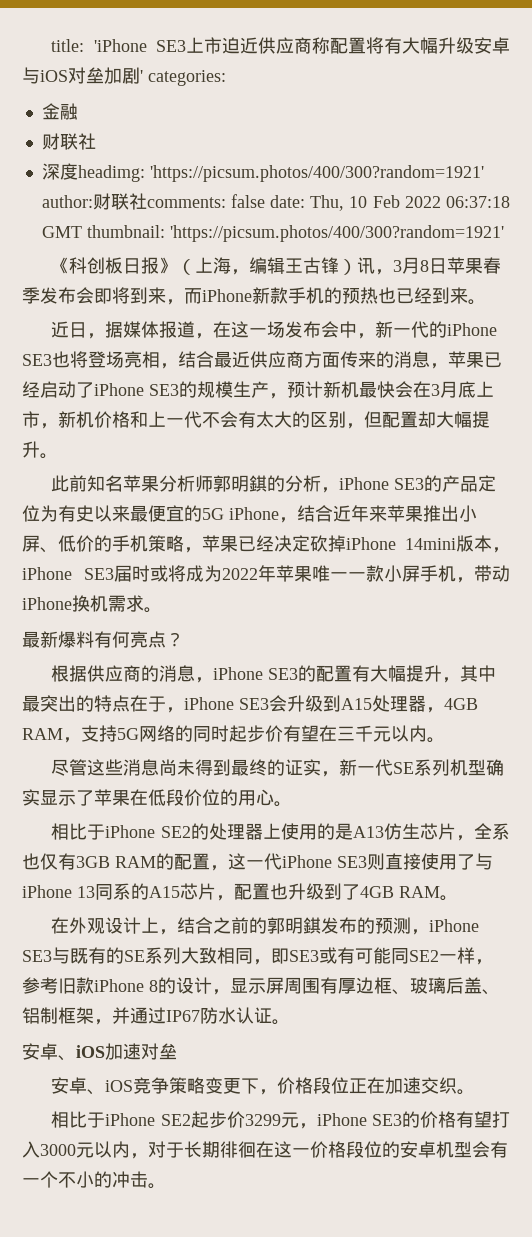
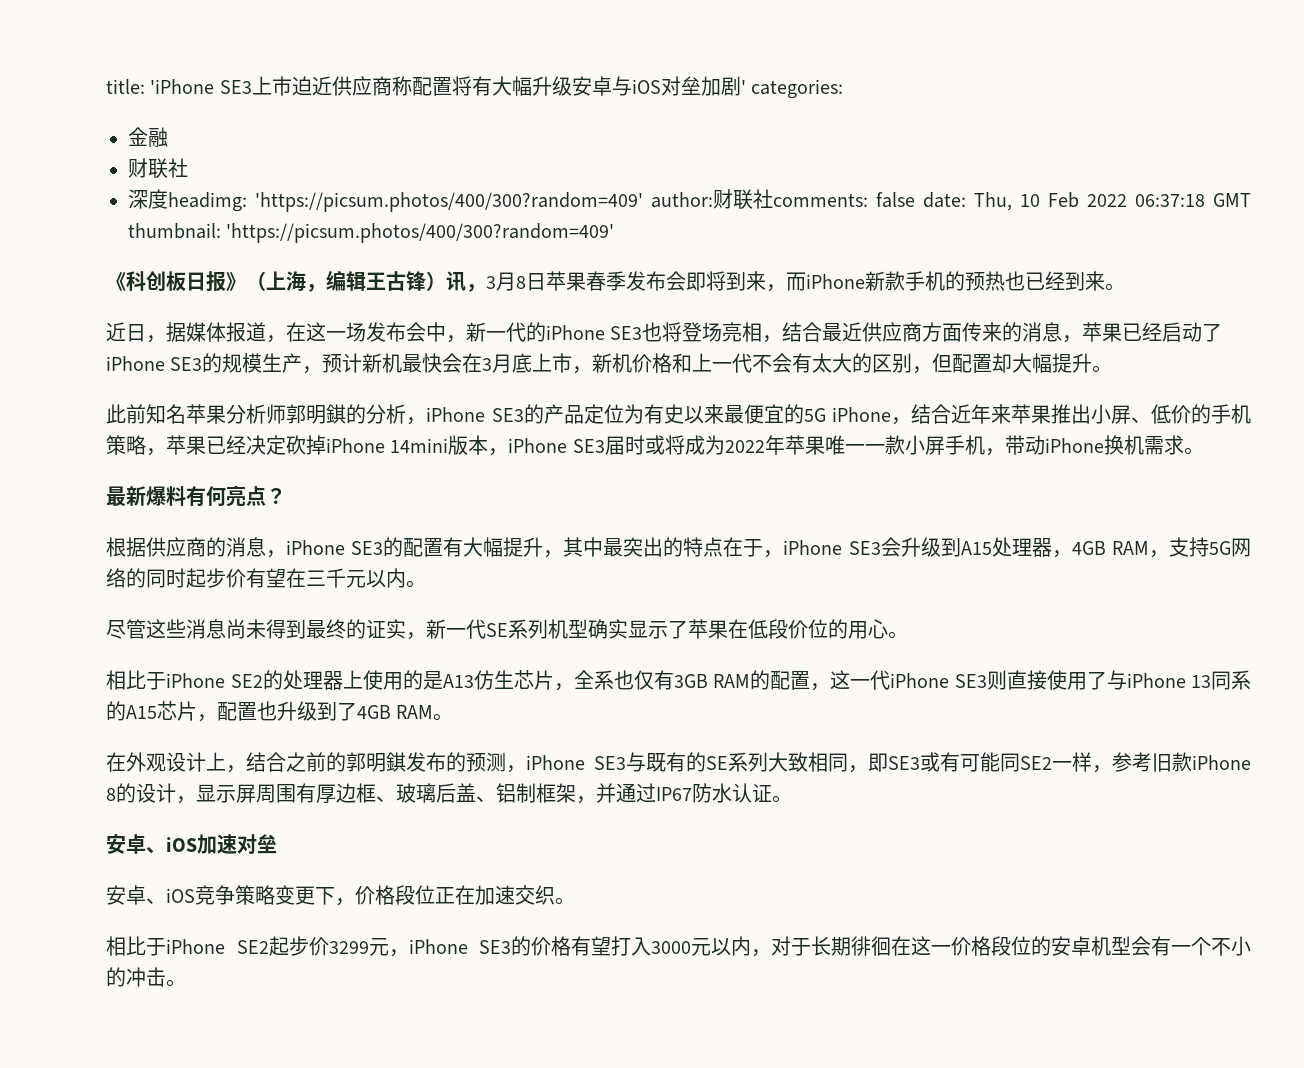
- 深度headimg: 'https://picsum.photos/400/300?random=1921' author:财联社comments: false date: Thu, 10 Feb 2022 06:37:18 GMT thumbnail: 'https://picsum.photos/400/300?random=1921'
+ 深度headimg: 'https://picsum.photos/400/300?random=409' author:财联社comments: false date: Thu, 10 Feb 2022 06:37:18 GMT thumbnail: 'https://picsum.photos/400/300?random=409'

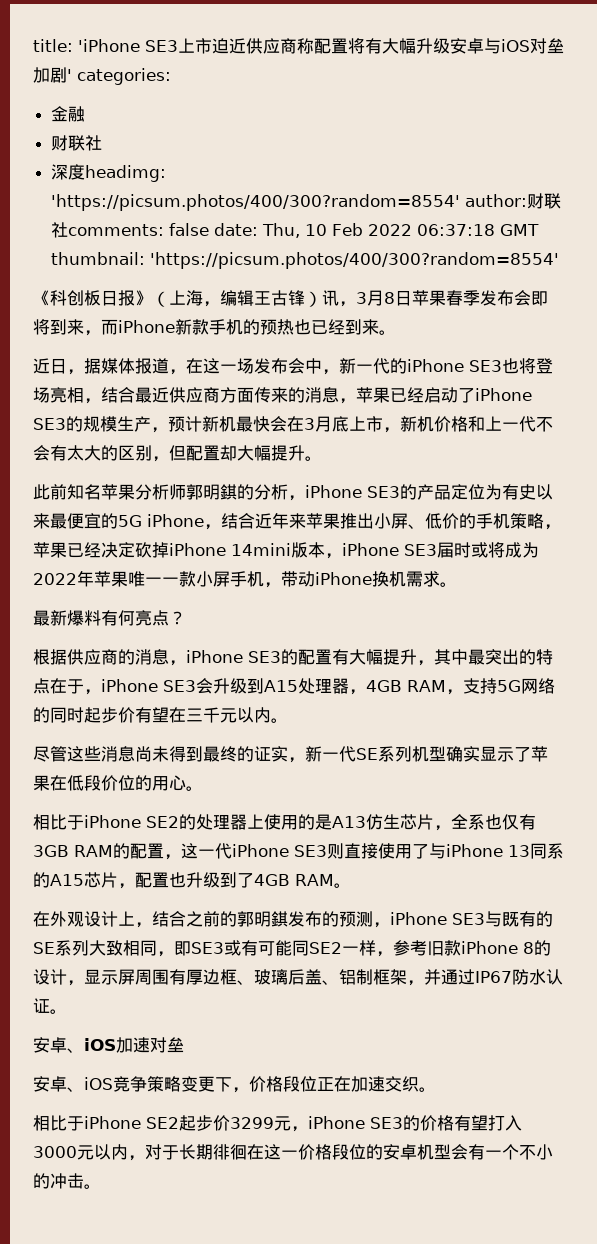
- 深度headimg: 'https://picsum.photos/400/300?random=409' author:财联社comments: false date: Thu, 10 Feb 2022 06:37:18 GMT thumbnail: 'https://picsum.photos/400/300?random=409'
+ 深度headimg: 'https://picsum.photos/400/300?random=8554' author:财联社comments: false date: Thu, 10 Feb 2022 06:37:18 GMT thumbnail: 'https://picsum.photos/400/300?random=8554'

